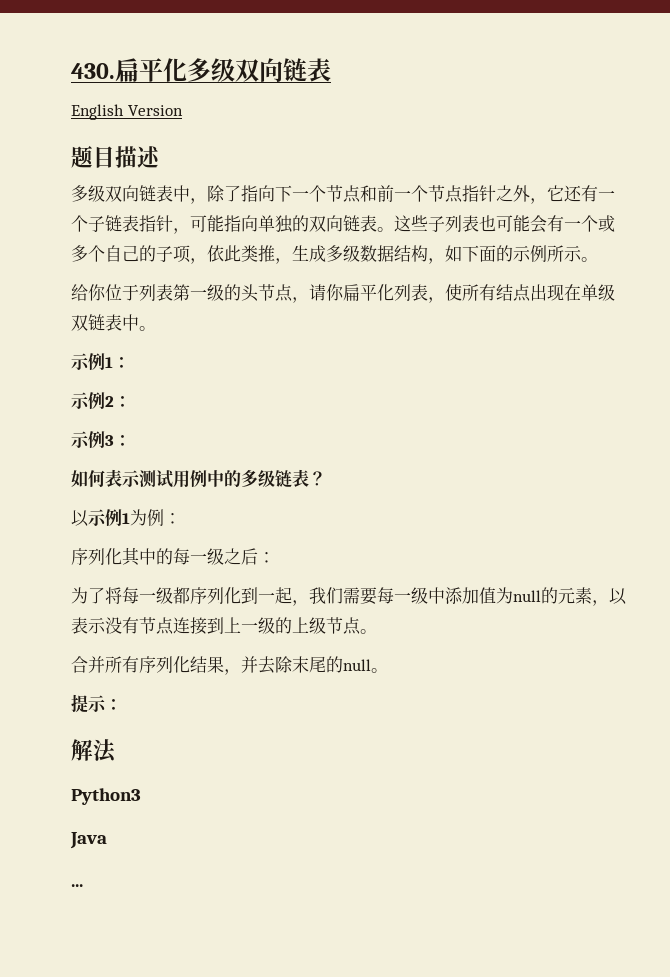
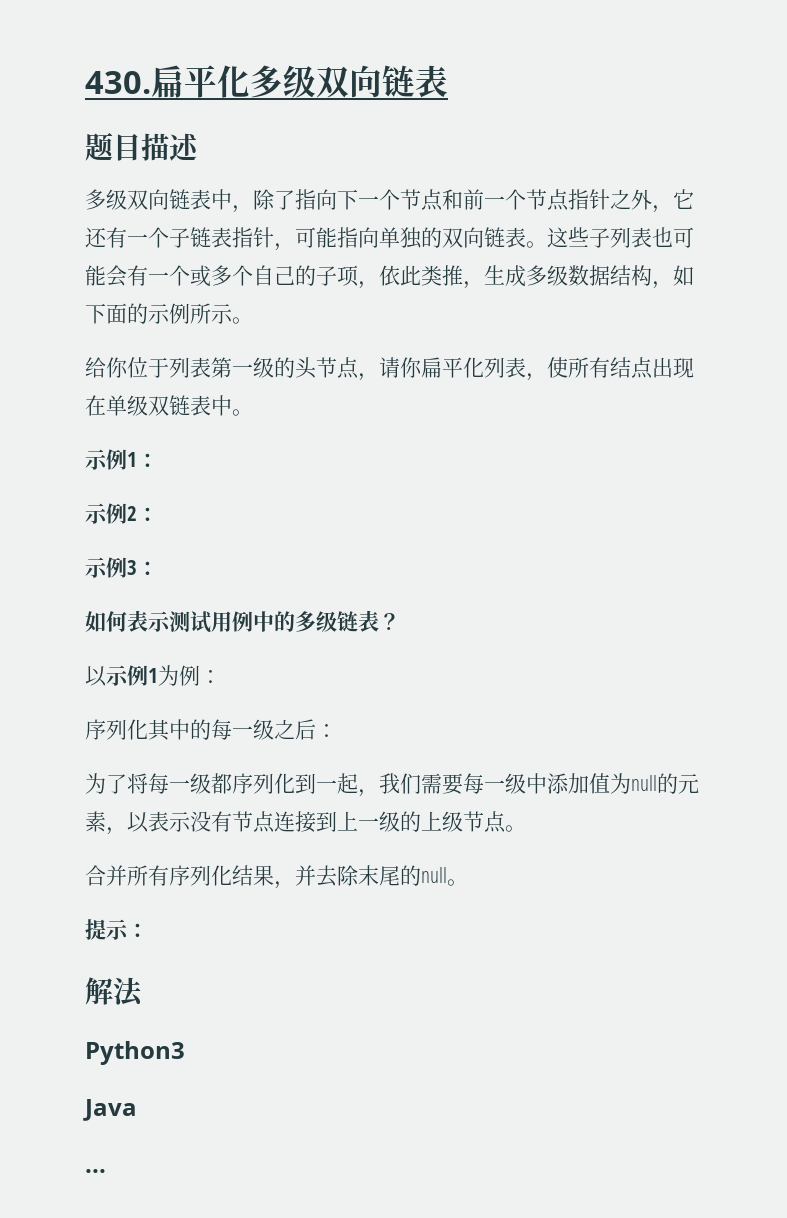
- English Version

